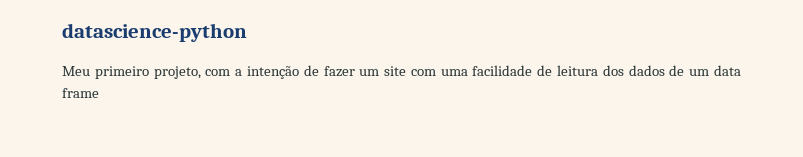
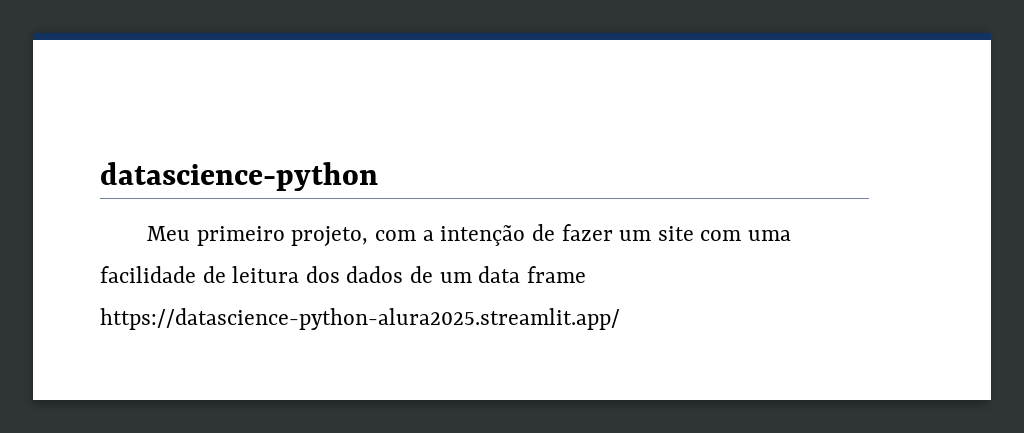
- Meu primeiro projeto, com a intenção de fazer um site com uma facilidade de leitura dos dados de um data frame
+ Meu primeiro projeto, com a intenção de fazer um site com uma facilidade de leitura dos dados de um data frame https://datascience-python-alura2025.streamlit.app/

